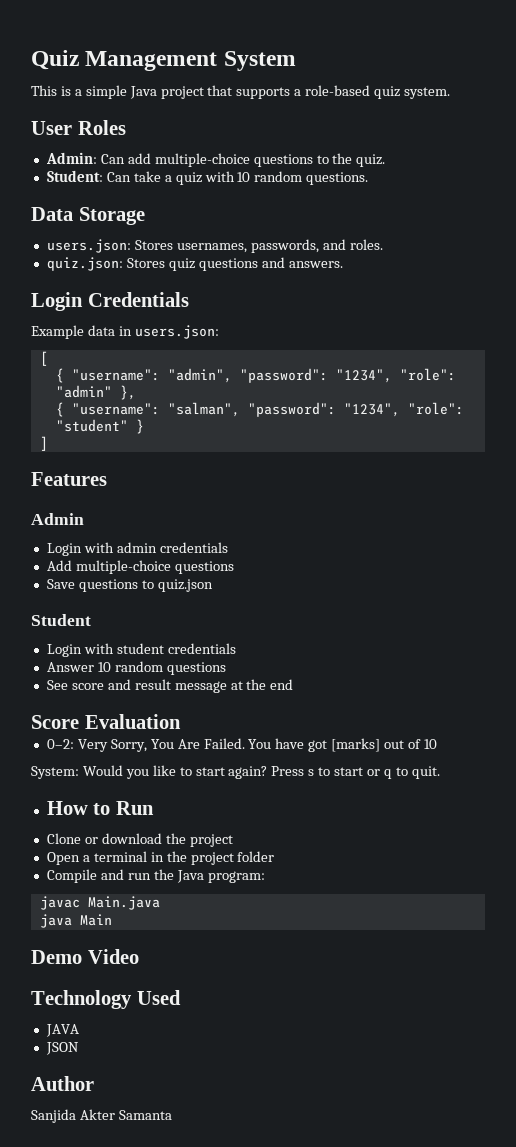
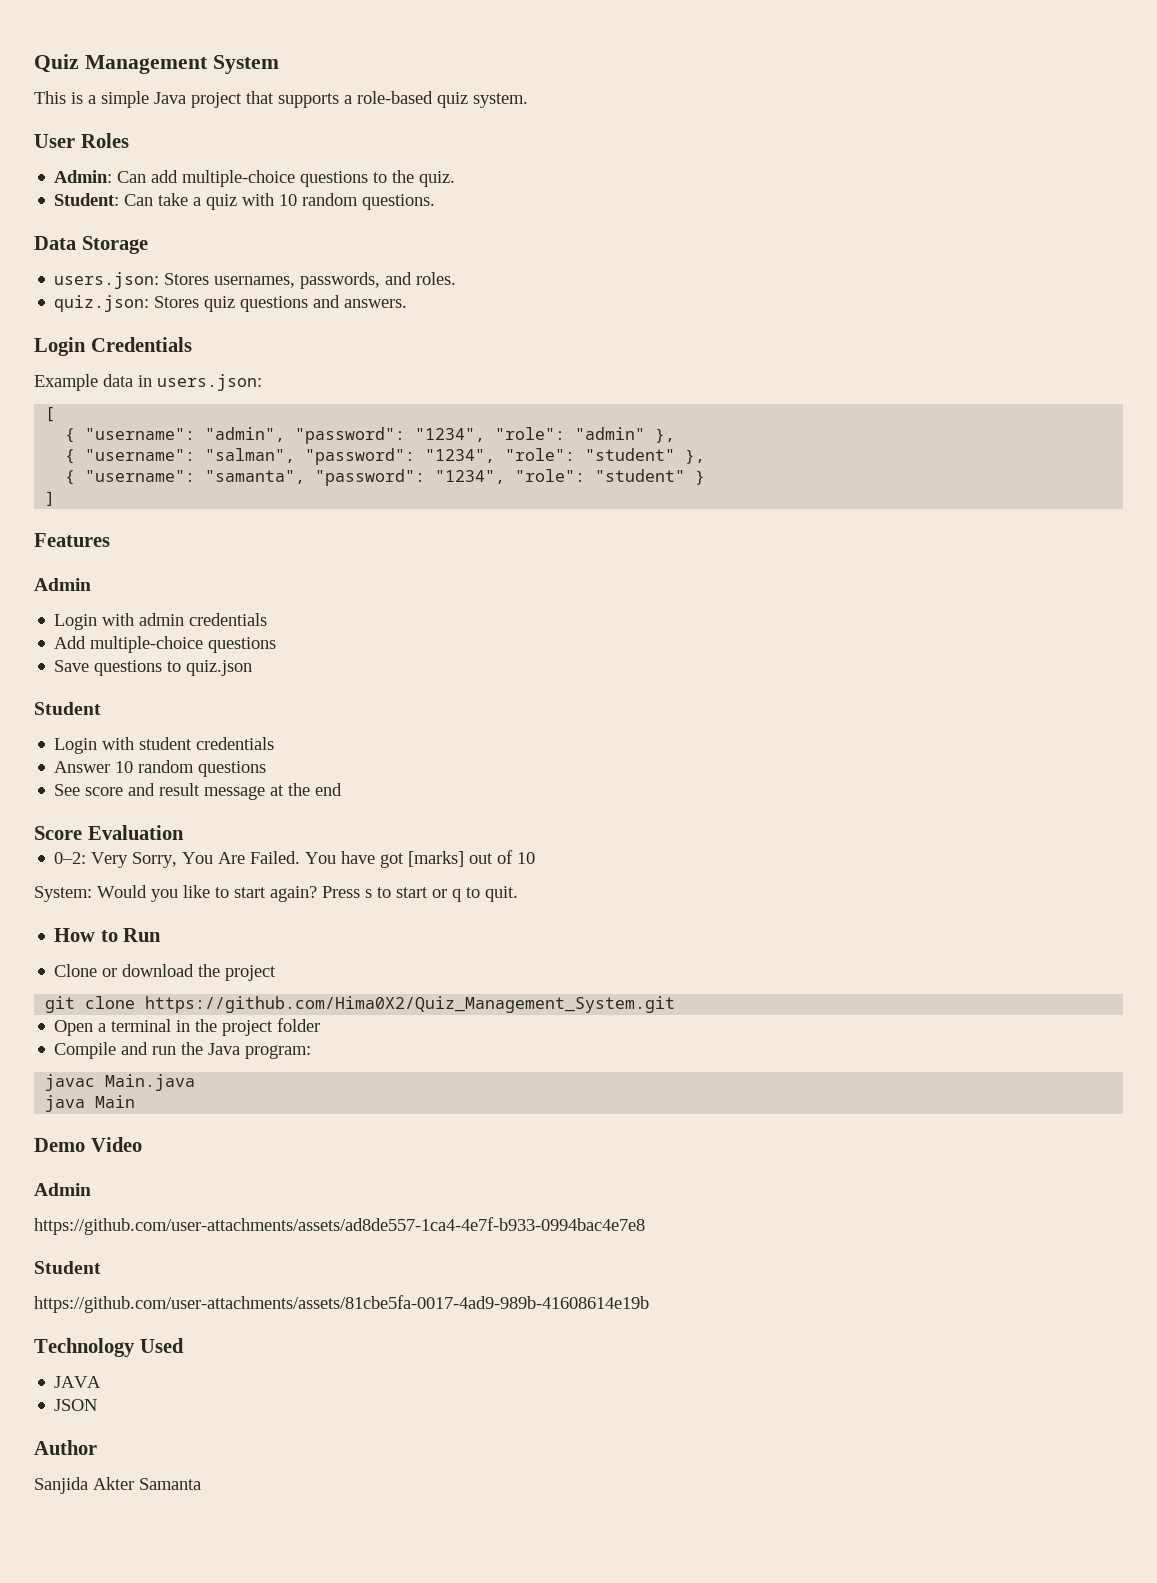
- { "username": "salman", "password": "1234", "role": "student" }
+ { "username": "salman", "password": "1234", "role": "student" },
+ { "username": "samanta", "password": "1234", "role": "student" }
+ git clone https://github.com/Hima0X2/Quiz_Management_System.git
  Demo Video
+ Admin
+ https://github.com/user-attachments/assets/ad8de557-1ca4-4e7f-b933-0994bac4e7e8
+ Student
+ https://github.com/user-attachments/assets/81cbe5fa-0017-4ad9-989b-41608614e19b

